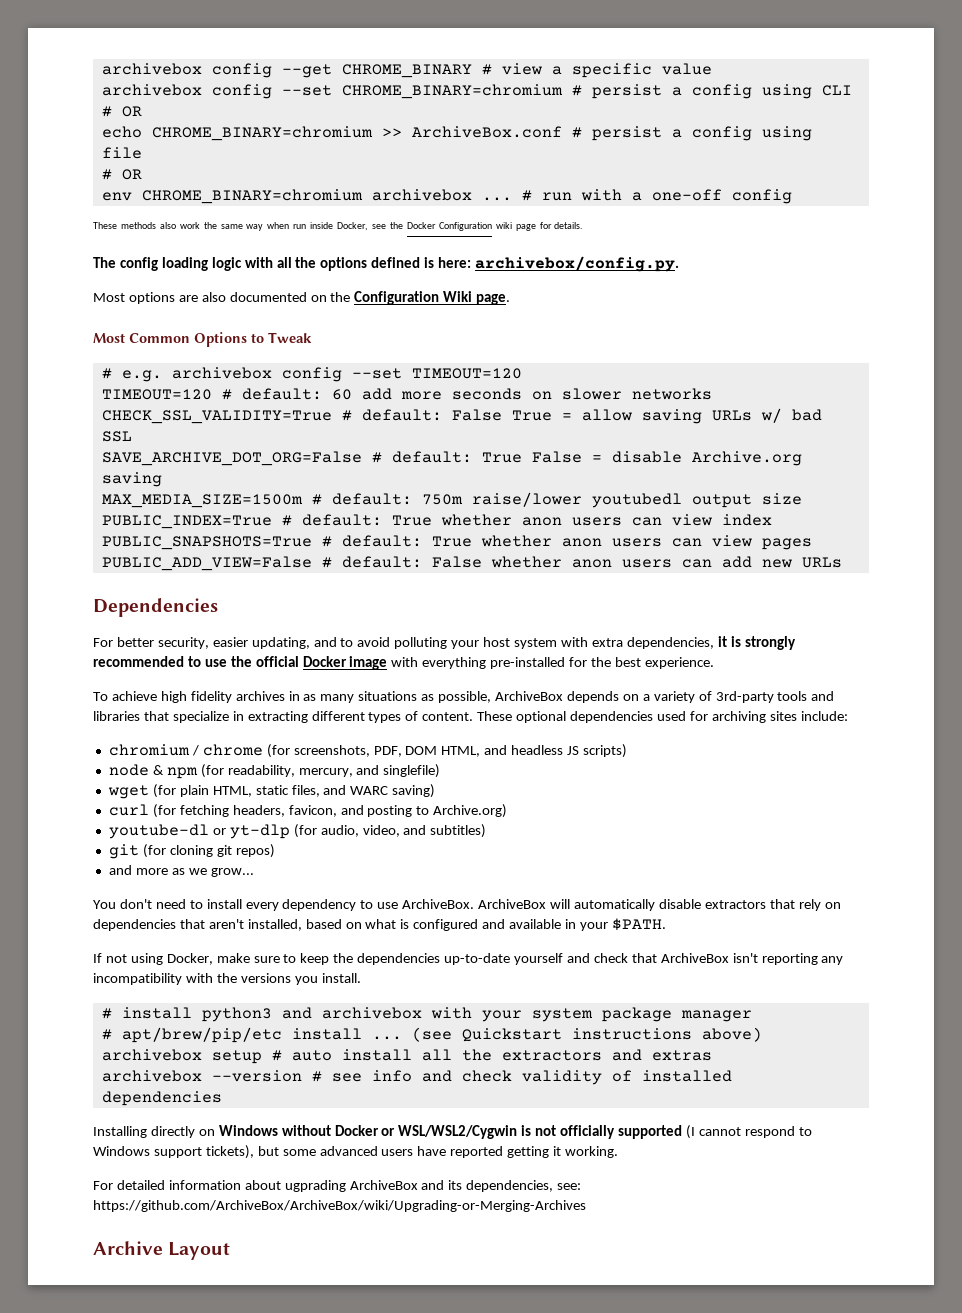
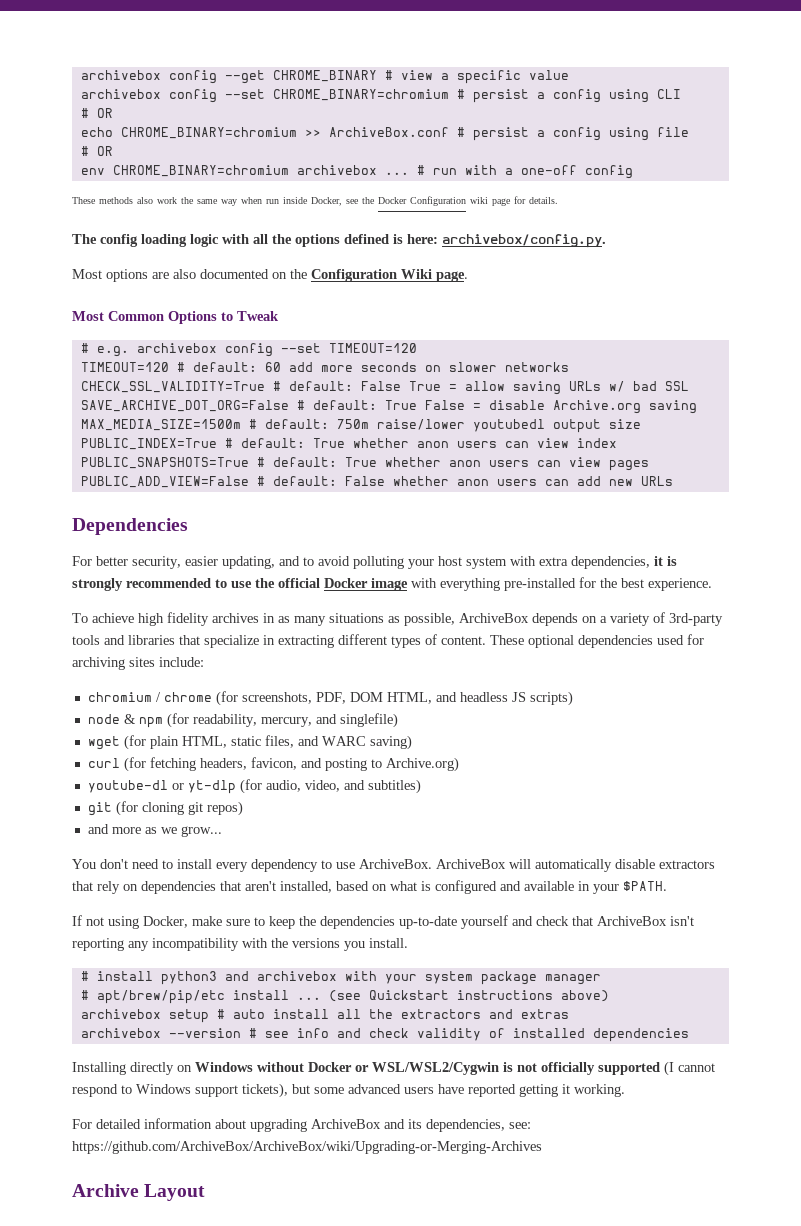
- For detailed information about ugprading ArchiveBox and its dependencies, see: https://github.com/ArchiveBox/ArchiveBox/wiki/Upgrading-or-Merging-Archives
+ For detailed information about upgrading ArchiveBox and its dependencies, see: https://github.com/ArchiveBox/ArchiveBox/wiki/Upgrading-or-Merging-Archives

